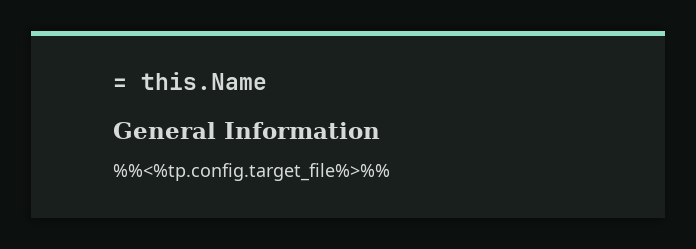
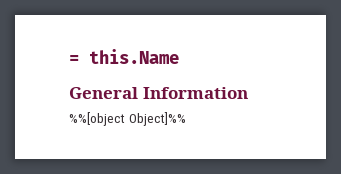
- %%<%tp.config.target_file%>%%
+ %%[object Object]%%

